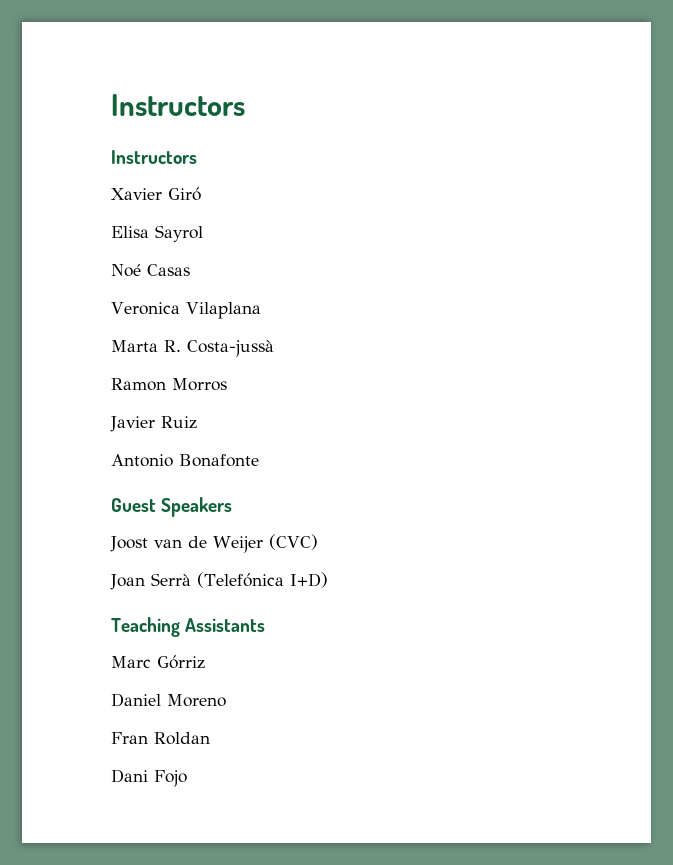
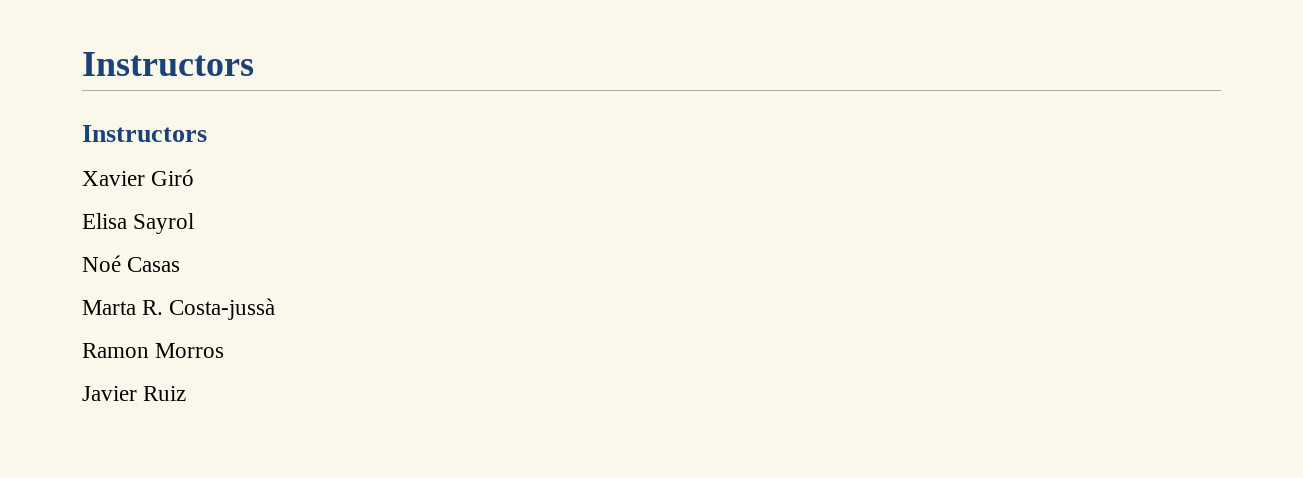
- Veronica Vilaplana
- Antonio Bonafonte
- Guest Speakers
- Joost van de Weijer (CVC)
- Joan Serrà (Telefónica I+D)
- Teaching Assistants
- Marc Górriz
- Daniel Moreno
- Fran Roldan
- Dani Fojo

